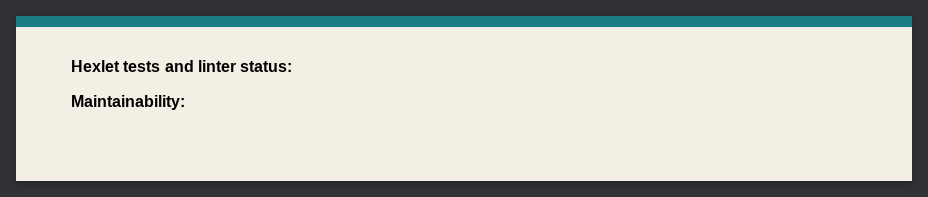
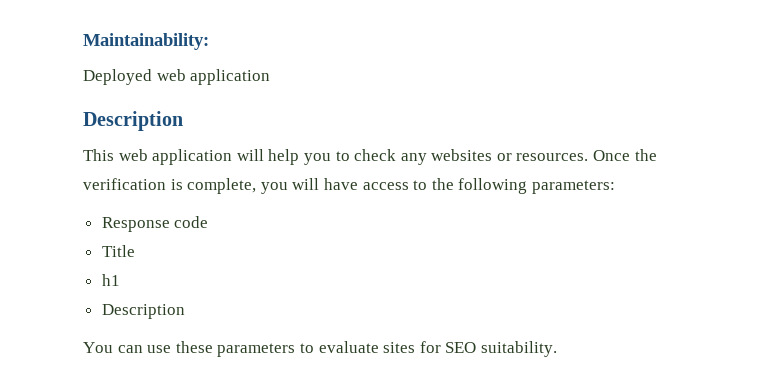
- Hexlet tests and linter status:
  Maintainability:
+ Deployed web application
+ Description
+ This web application will help you to check any websites or resources. Once the verification is complete, you will have access to the following parameters:
+ Response code
+ Title
+ h1
+ Description
+ You can use these parameters to evaluate sites for SEO suitability.

